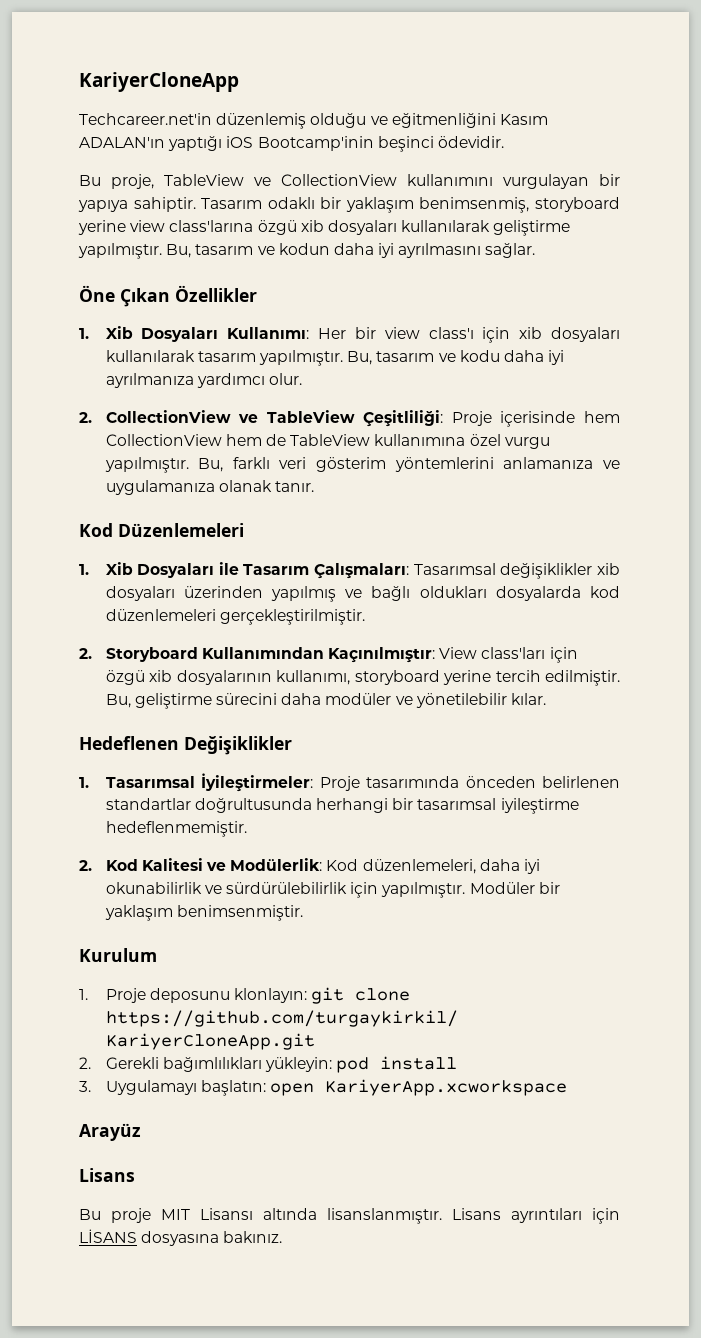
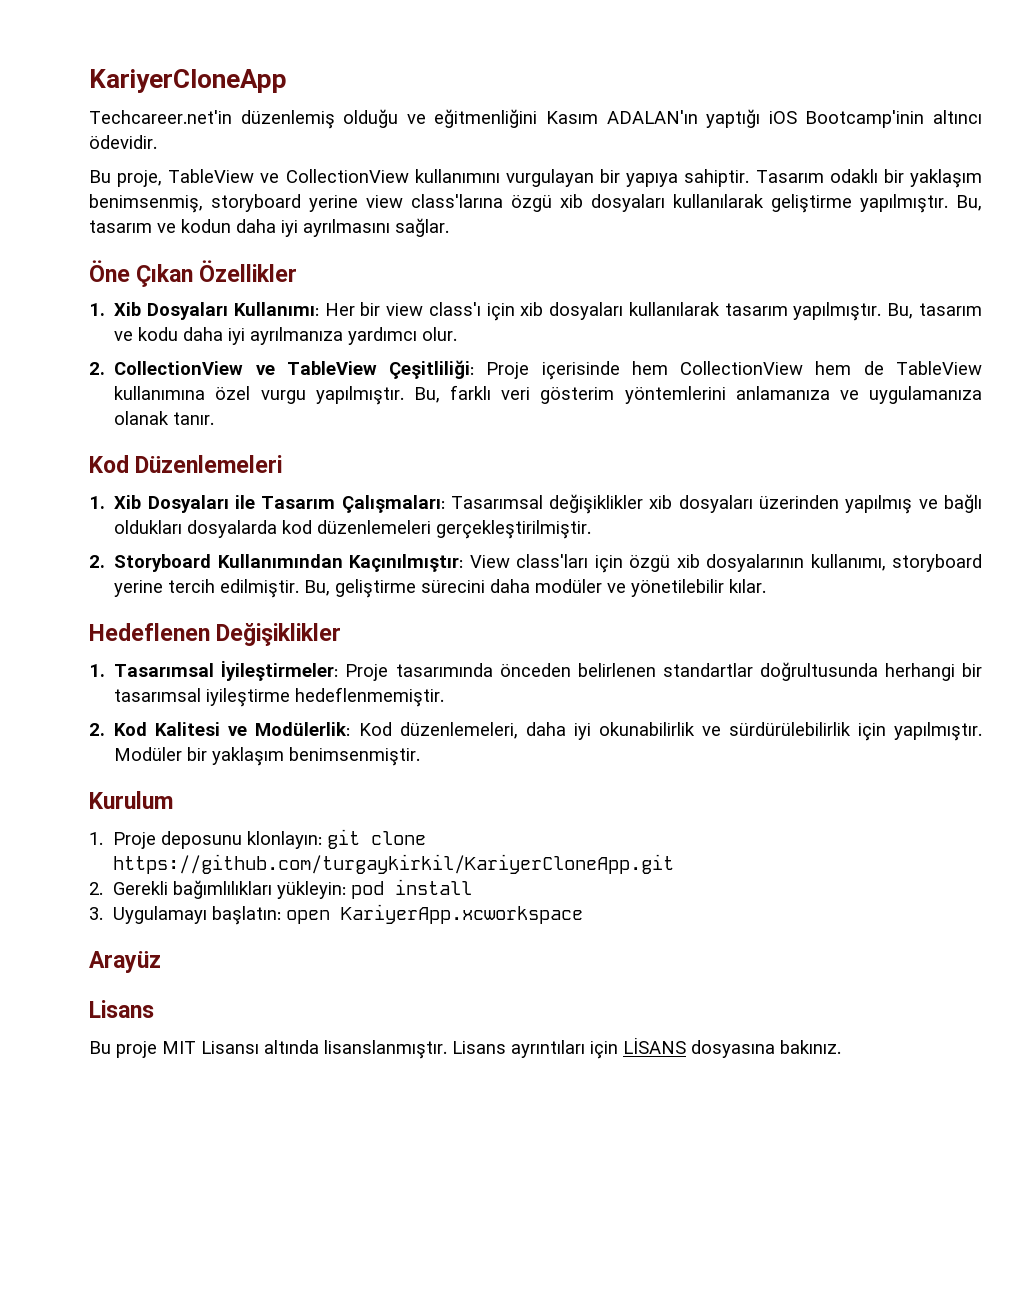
- Techcareer.net'in düzenlemiş olduğu ve eğitmenliğini Kasım ADALAN'ın yaptığı iOS Bootcamp'inin beşinci ödevidir.
+ Techcareer.net'in düzenlemiş olduğu ve eğitmenliğini Kasım ADALAN'ın yaptığı iOS Bootcamp'inin altıncı ödevidir.

